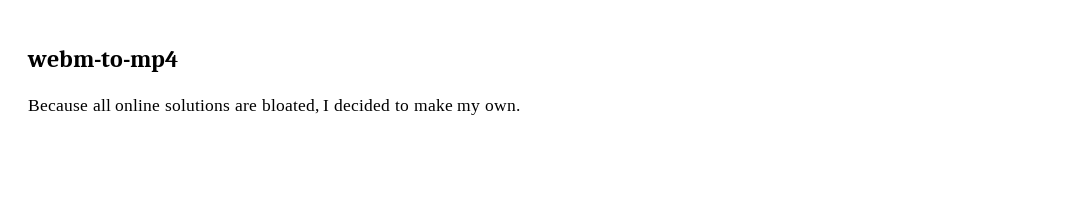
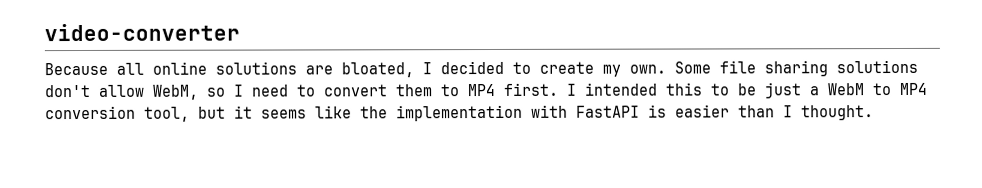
- webm-to-mp4
+ video-converter
- Because all online solutions are bloated, I decided to make my own.
+ Because all online solutions are bloated, I decided to create my own.
+ Some file sharing solutions don't allow WebM, so I need to convert them to MP4 first. I intended this to be just a WebM to MP4 conversion tool, but it seems like the implementation with FastAPI is easier than I thought.

